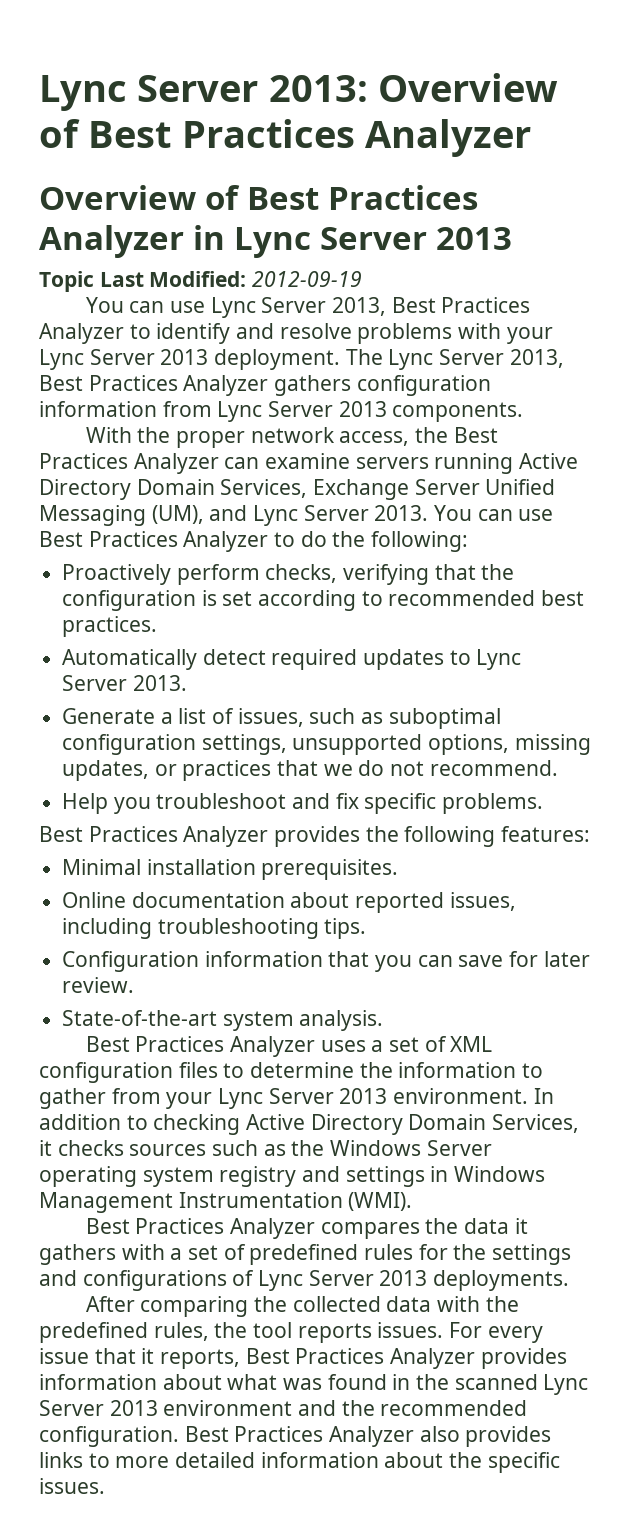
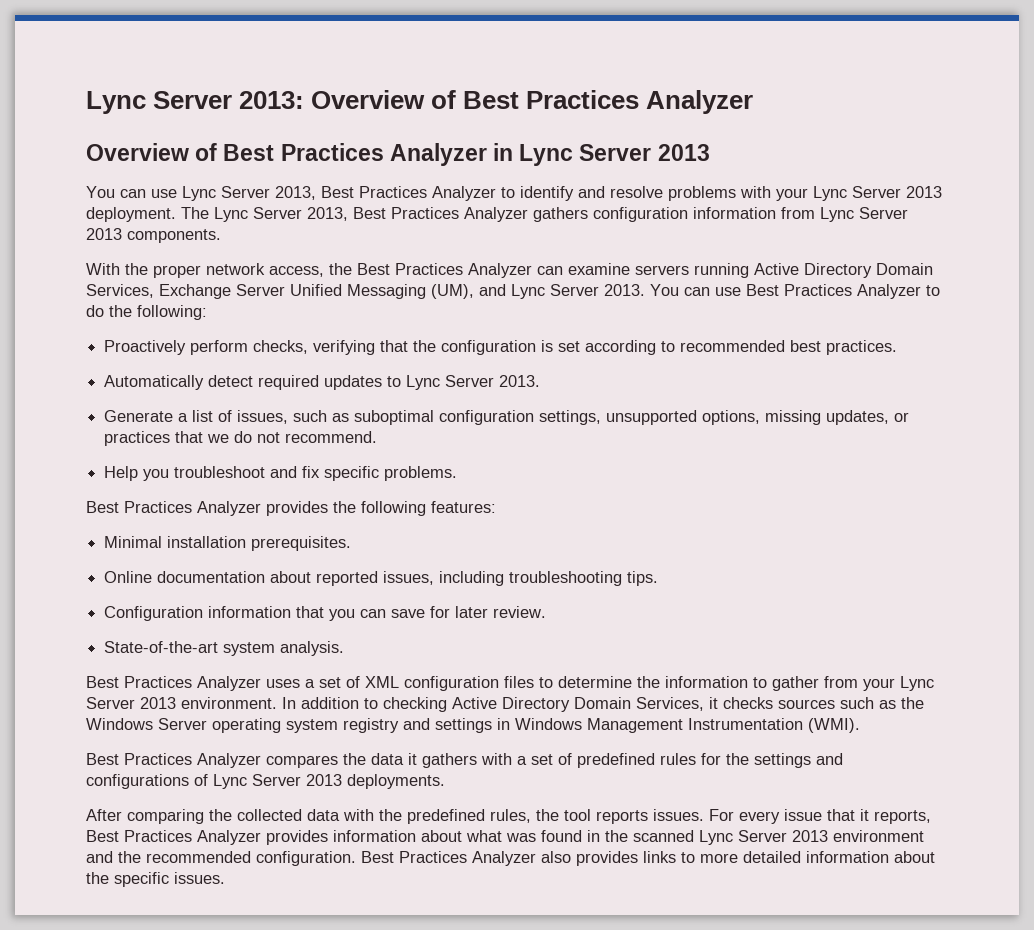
- Topic Last Modified: 2012-09-19

